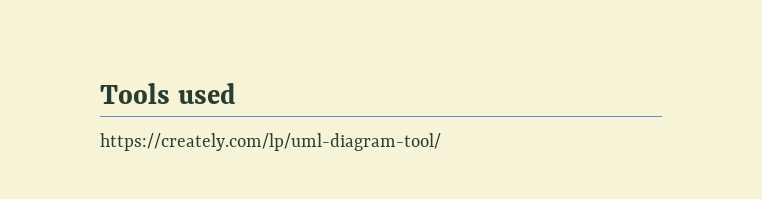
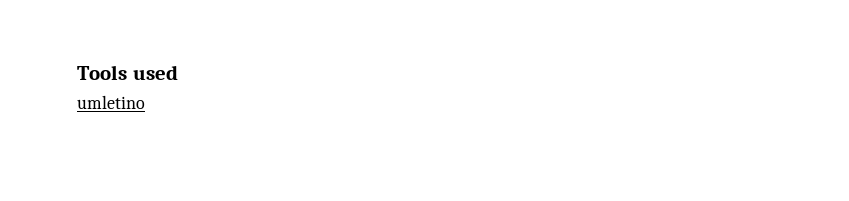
- https://creately.com/lp/uml-diagram-tool/
+ umletino

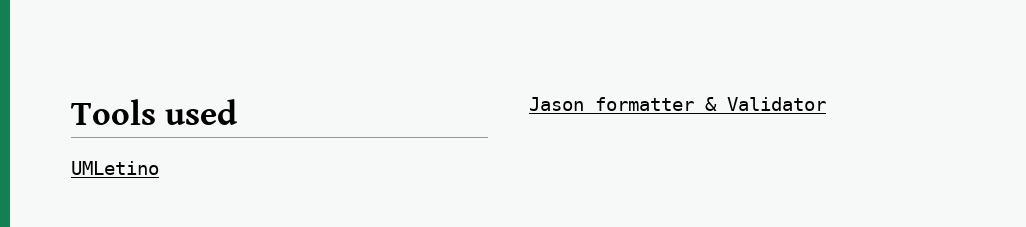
- umletino
+ UMLetino
+ Jason formatter & Validator

